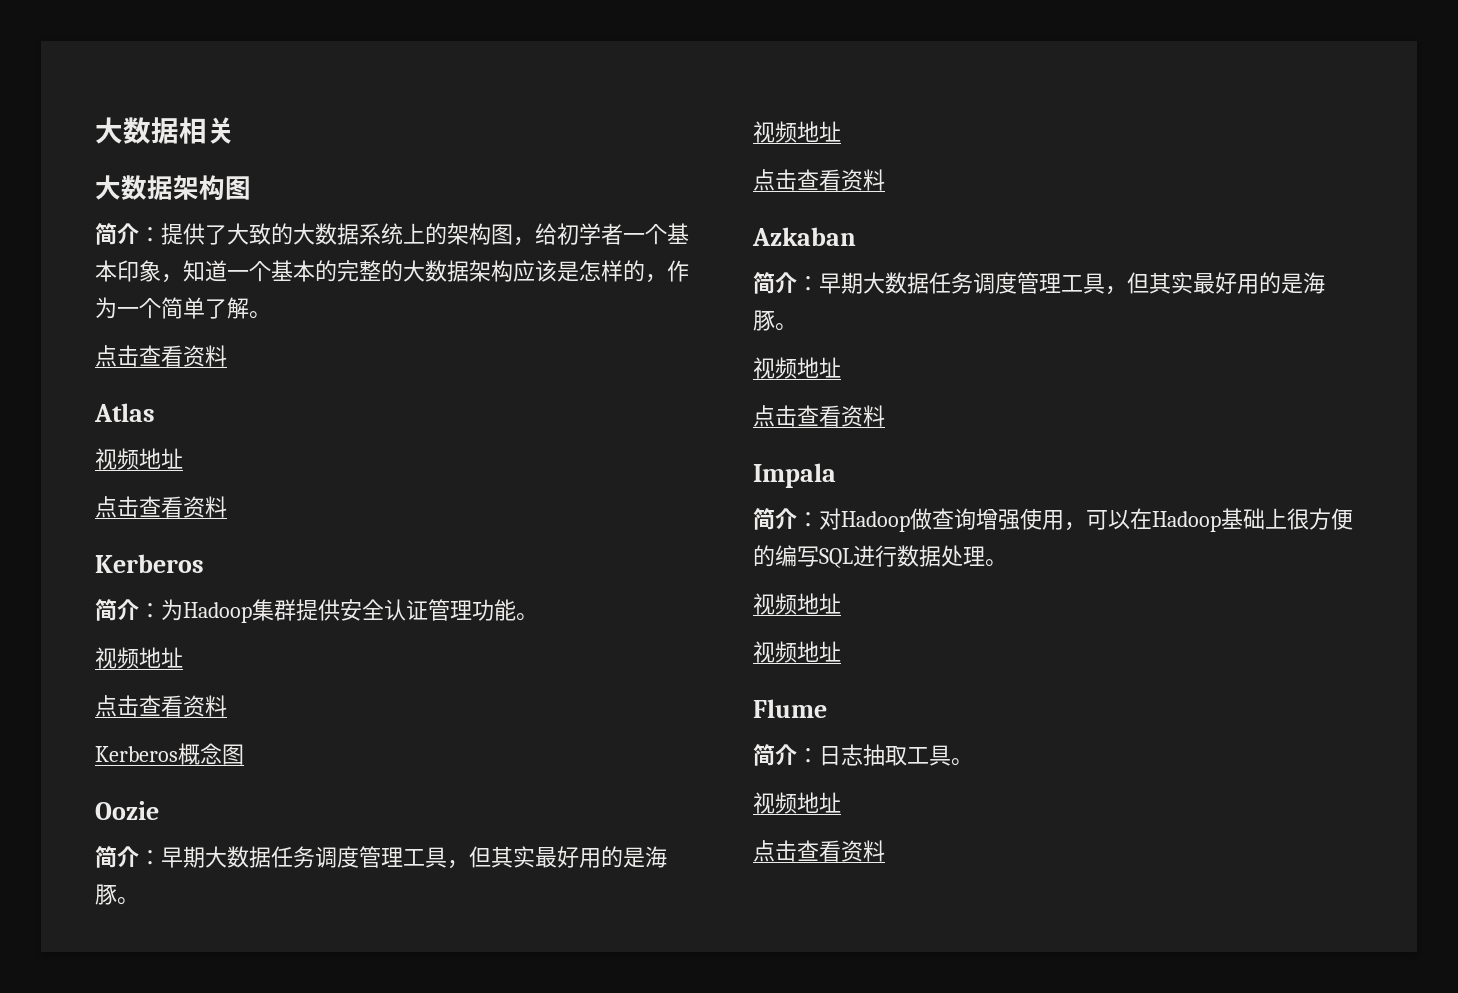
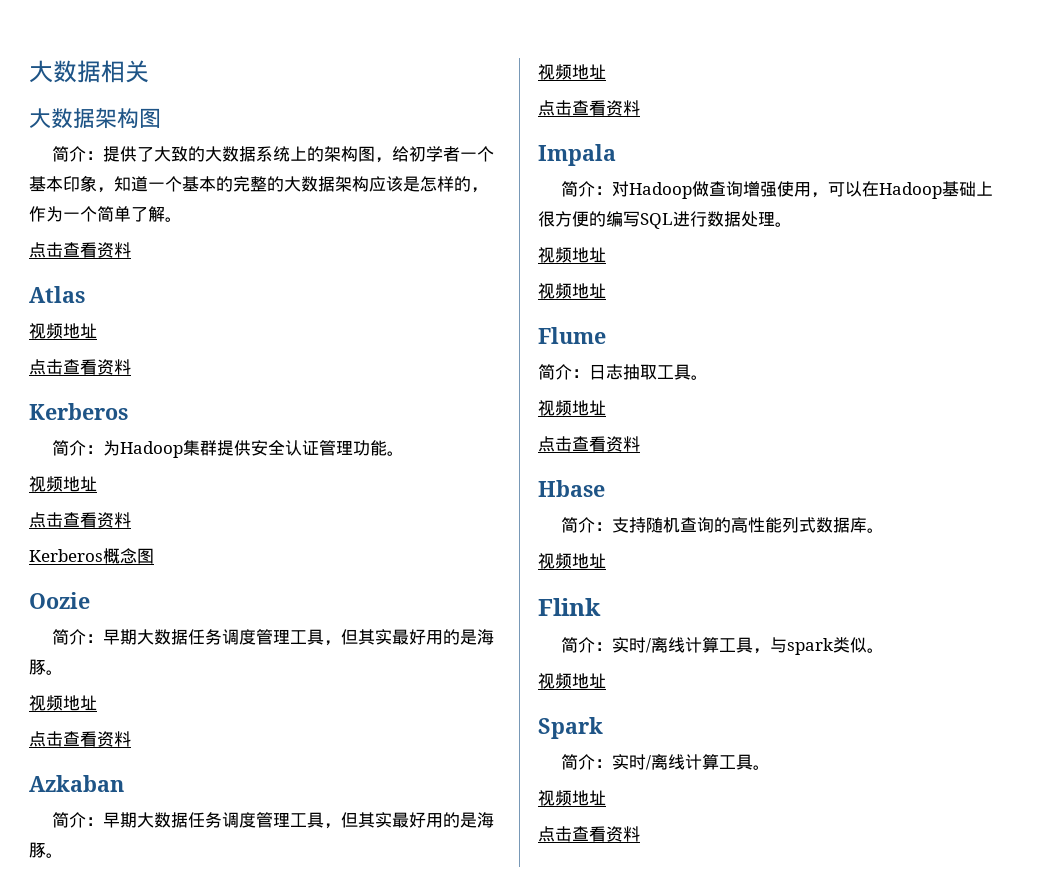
+ Hbase
+ 简介：支持随机查询的高性能列式数据库。
+ 视频地址
+ Flink
+ 简介：实时/离线计算工具，与spark类似。
+ 视频地址
+ Spark
+ 简介：实时/离线计算工具。
+ 视频地址
+ 点击查看资料

